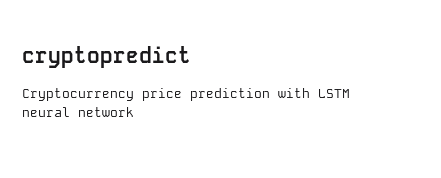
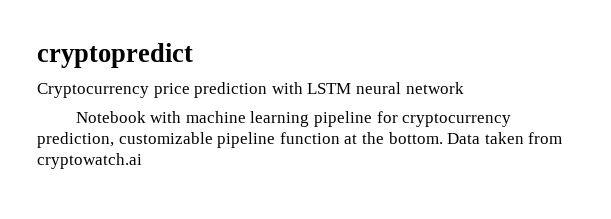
+ Notebook with machine learning pipeline for cryptocurrency prediction, customizable pipeline function at the bottom. Data taken from cryptowatch.ai

